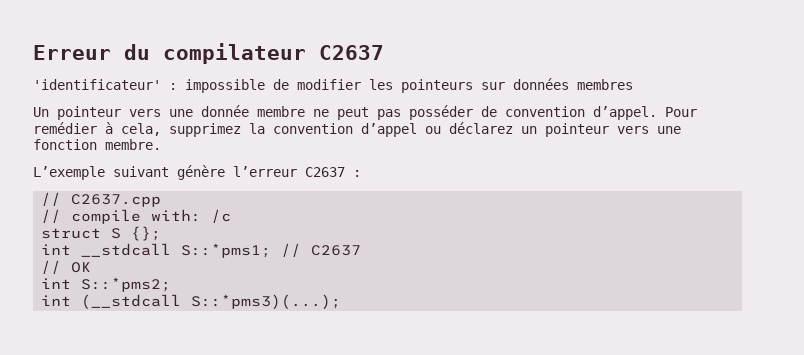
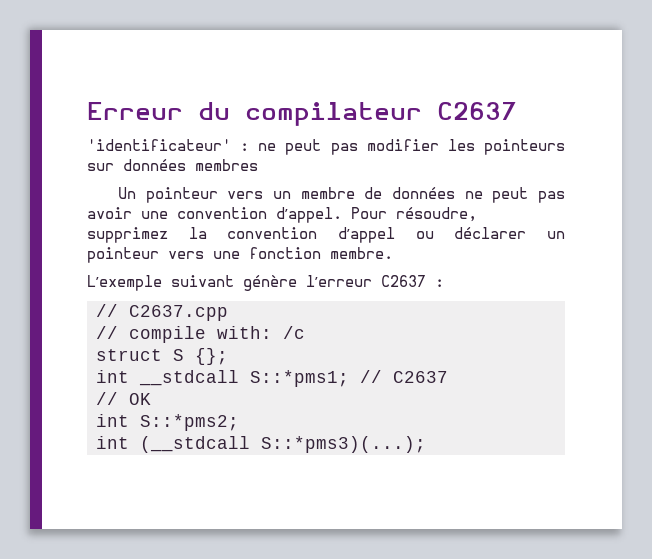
- 'identificateur' : impossible de modifier les pointeurs sur données membres
+ 'identificateur' : ne peut pas modifier les pointeurs sur données membres
- Un pointeur vers une donnée membre ne peut pas posséder de convention d’appel.
+ Un pointeur vers un membre de données ne peut pas avoir une convention d’appel.
- Pour remédier à cela, supprimez la convention d’appel ou déclarez un pointeur vers une fonction membre.
+ Pour résoudre, supprimez la convention d’appel ou déclarer un pointeur vers une fonction membre.

